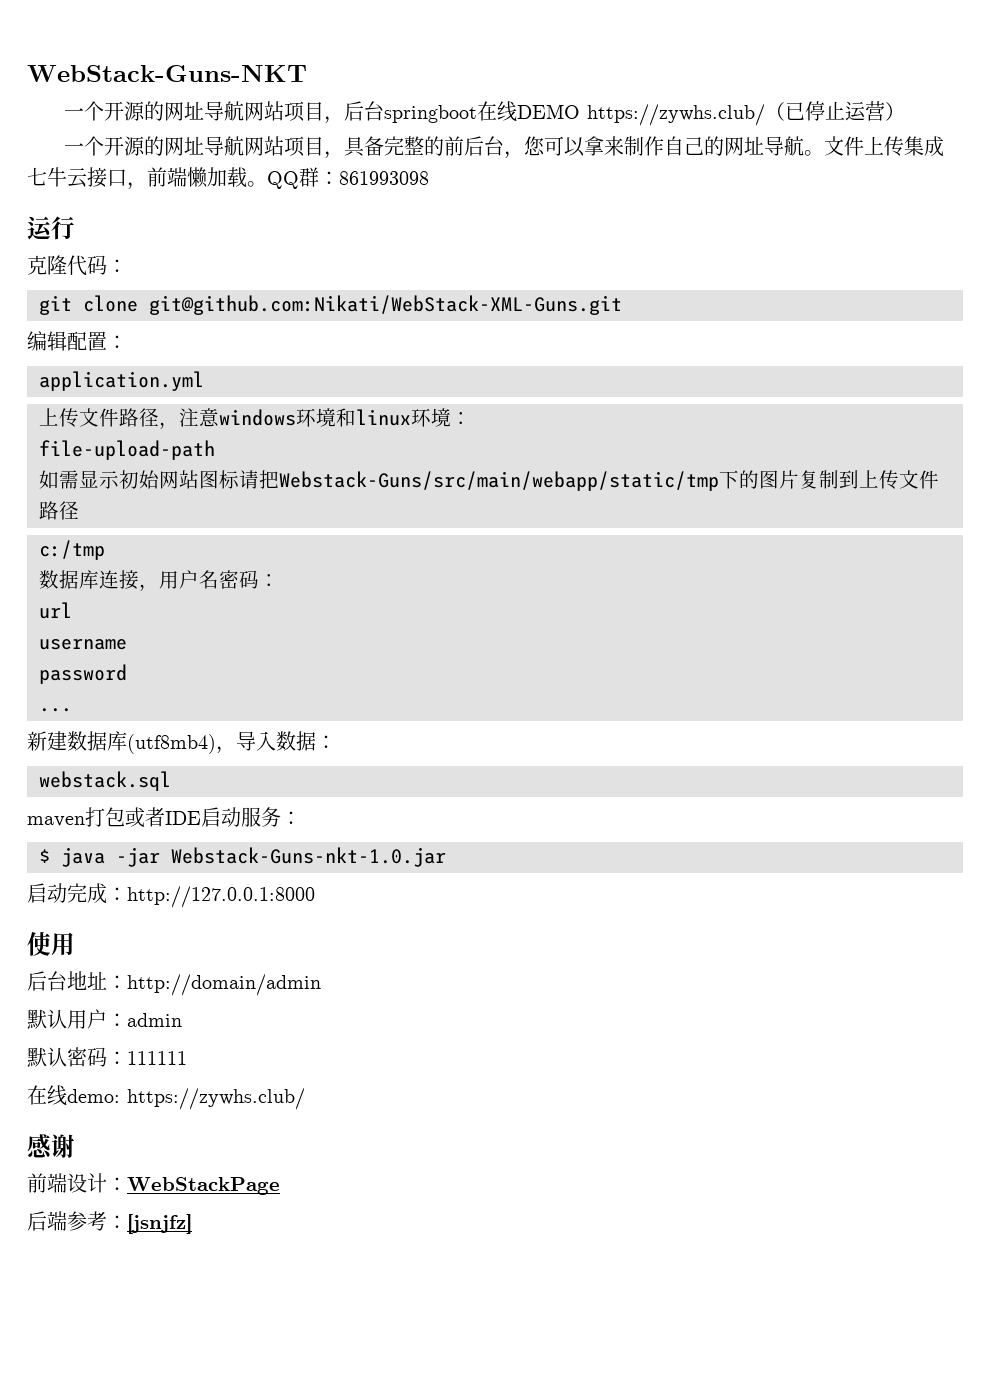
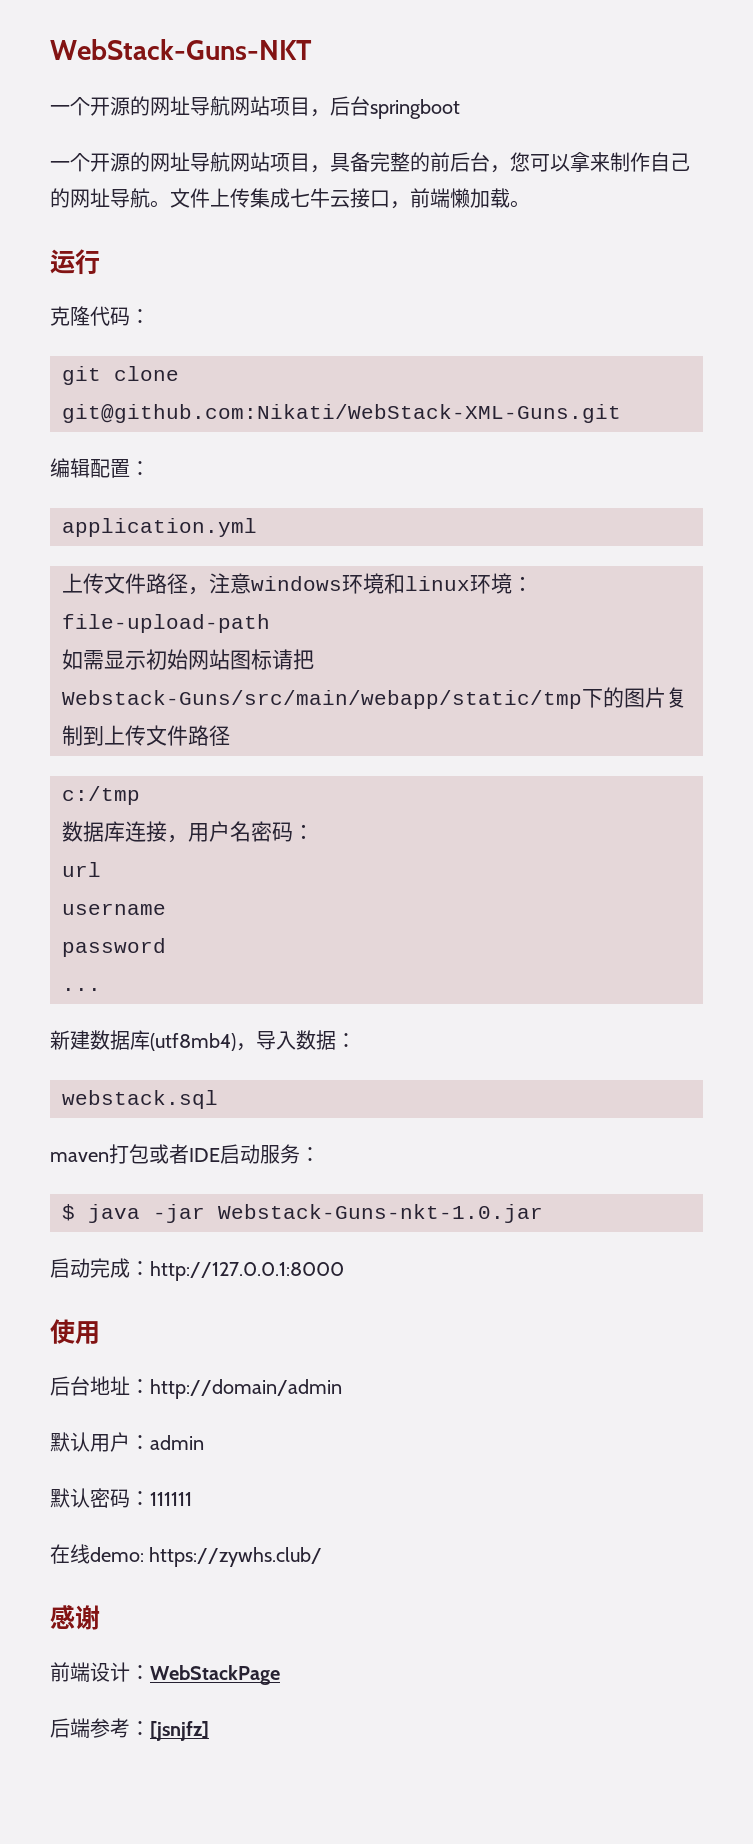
- 一个开源的网址导航网站项目，后台springboot在线DEMO https://zywhs.club/（已停止运营）
+ 一个开源的网址导航网站项目，后台springboot
- QQ群：861993098

